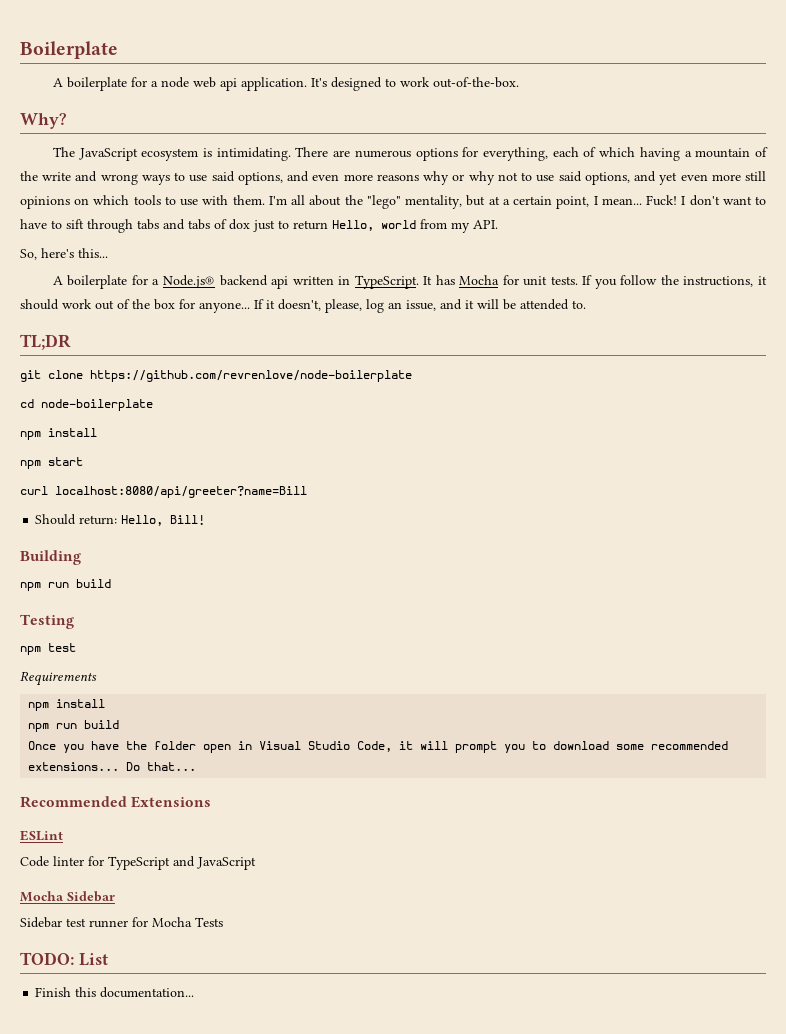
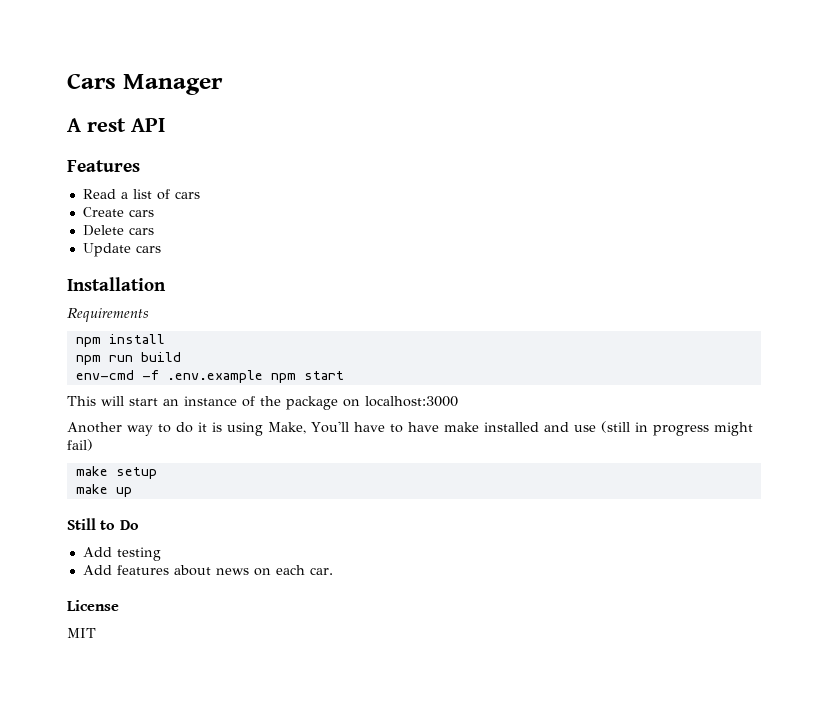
- Boilerplate
- A boilerplate for a node web api application. It's designed to work out-of-the-box.
- Why?
- The JavaScript ecosystem is intimidating. There are numerous options for everything, each of which having a mountain of the write and wrong ways to use said options, and even more reasons why or why not to use said options, and yet even more still opinions on which tools to use with them. I'm all about the "lego" mentality, but at a certain point, I mean... Fuck! I don't want to have to sift through tabs and tabs of dox just to return Hello, world from my API.
- So, here's this...
- A boilerplate for a Node.js® backend api written in TypeScript. It has Mocha for unit tests. If you follow the instructions, it should work out of the box for anyone... If it doesn't, please, log an issue, and it will be attended to.
- TL;DR
- git clone https://github.com/revrenlove/node-boilerplate
- cd node-boilerplate
- npm install
- npm start
- curl localhost:8080/api/greeter?name=Bill
- Should return: Hello, Bill!
- Building
- npm run build
- Testing
- npm test
+ Cars Manager
+ A rest API
+ Features
+ Read a list of cars
+ Create cars
+ Delete cars
+ Update cars
+ Installation
- Once you have the folder open in Visual Studio Code, it will prompt you to download some recommended extensions... Do that...
- Recommended Extensions
- ESLint
- Code linter for TypeScript and JavaScript
- Mocha Sidebar
- Sidebar test runner for Mocha Tests
- TODO: List
- Finish this documentation...
+ env-cmd -f .env.example npm start
+ This will start an instance of the package on localhost:3000
+ Another way to do it is using Make, You'll have to have make installed and use (still in progress might fail)
+ make setup
+ make up
+ Still to Do
+ Add testing
+ Add features about news on each car.
+ License
+ MIT

